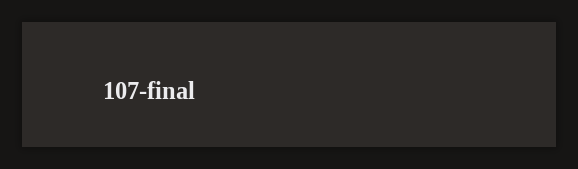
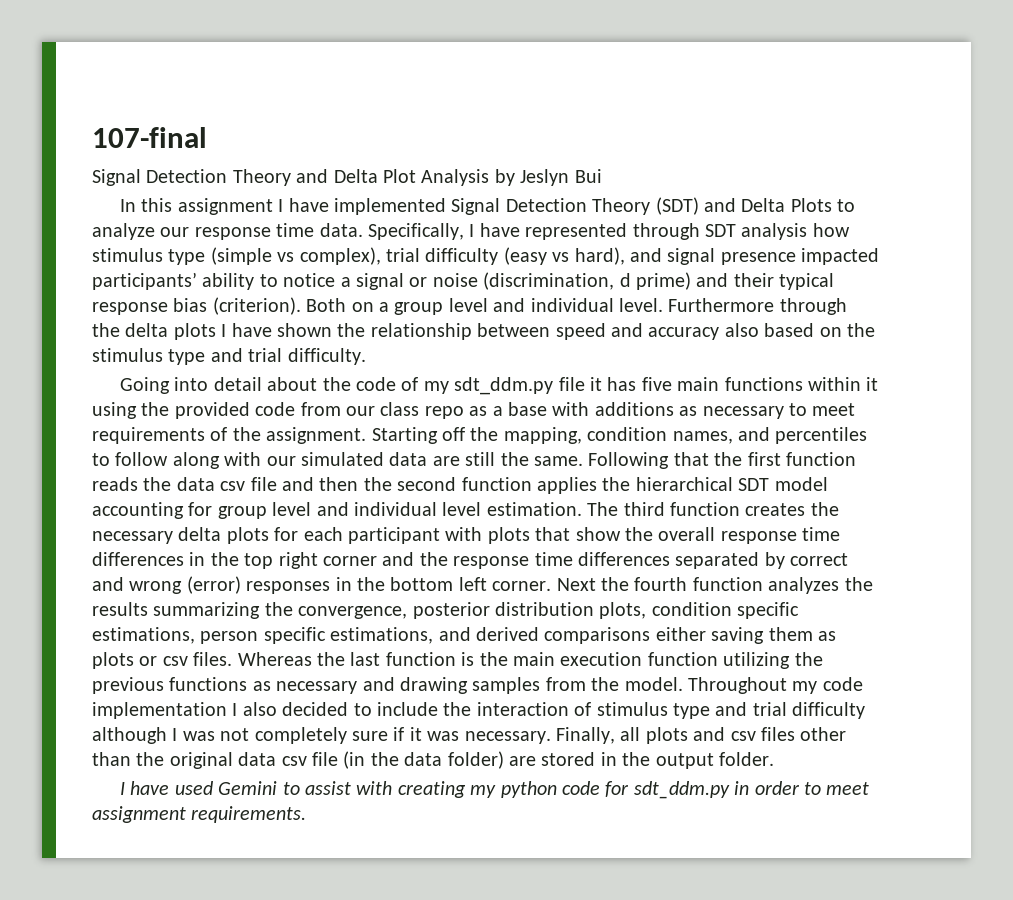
+ Signal Detection Theory and Delta Plot Analysis by Jeslyn Bui
+ In this assignment I have implemented Signal Detection Theory (SDT) and Delta Plots to analyze our response time data. Specifically, I have represented through SDT analysis how stimulus type (simple vs complex), trial difficulty (easy vs hard), and signal presence impacted participants’ ability to notice a signal or noise (discrimination, d prime) and their typical response bias (criterion). Both on a group level and individual level. Furthermore through the delta plots I have shown the relationship between speed and accuracy also based on the stimulus type and trial difficulty.
+ Going into detail about the code of my sdt_ddm.py file it has five main functions within it using the provided code from our class repo as a base with additions as necessary to meet requirements of the assignment. Starting off the mapping, condition names, and percentiles to follow along with our simulated data are still the same. Following that the first function reads the data csv file and then the second function applies the hierarchical SDT model accounting for group level and individual level estimation. The third function creates the necessary delta plots for each participant with plots that show the overall response time differences in the top right corner and the response time differences separated by correct and wrong (error) responses in the bottom left corner. Next the fourth function analyzes the results summarizing the convergence, posterior distribution plots, condition specific estimations, person specific estimations, and derived comparisons either saving them as plots or csv files. Whereas the last function is the main execution function utilizing the previous functions as necessary and drawing samples from the model. Throughout my code implementation I also decided to include the interaction of stimulus type and trial difficulty although I was not completely sure if it was necessary. Finally, all plots and csv files other than the original data csv file (in the data folder) are stored in the output folder.
+ I have used Gemini to assist with creating my python code for sdt_ddm.py in order to meet assignment requirements.

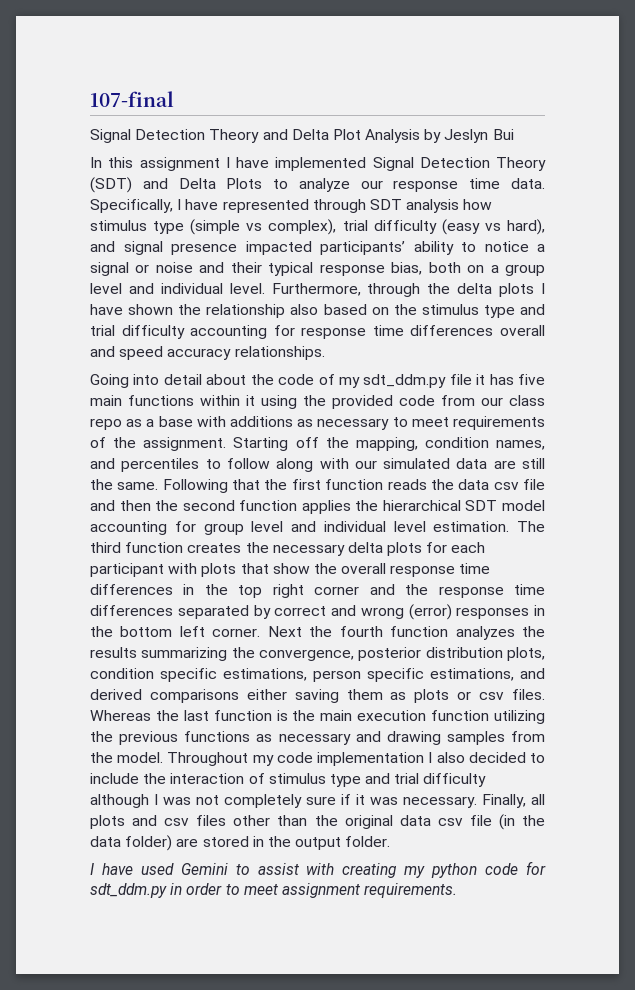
- Specifically, I have represented through SDT analysis how stimulus type (simple vs complex), trial difficulty (easy vs hard), and signal presence impacted participants’ ability to notice a signal or noise (discrimination, d prime) and their typical response bias (criterion). Both on a group level and individual level.
+ Specifically, I have represented through SDT analysis how stimulus type (simple vs complex), trial difficulty (easy vs hard), and signal presence impacted participants’ ability to notice a signal or noise and their typical response bias, both on a group level and individual level.
- Furthermore through the delta plots I have shown the relationship between speed and accuracy also based on the stimulus type and trial difficulty.
+ Furthermore, through the delta plots I have shown the relationship also based on the stimulus type and trial difficulty accounting for response time differences overall and speed accuracy relationships.

